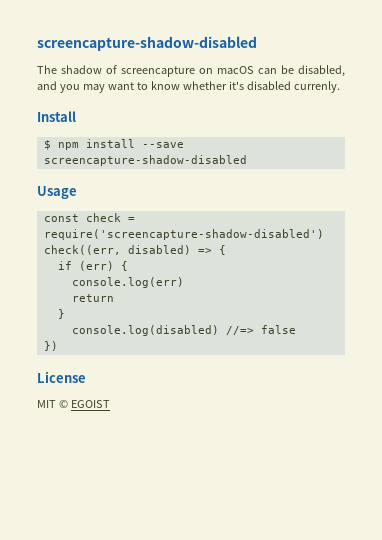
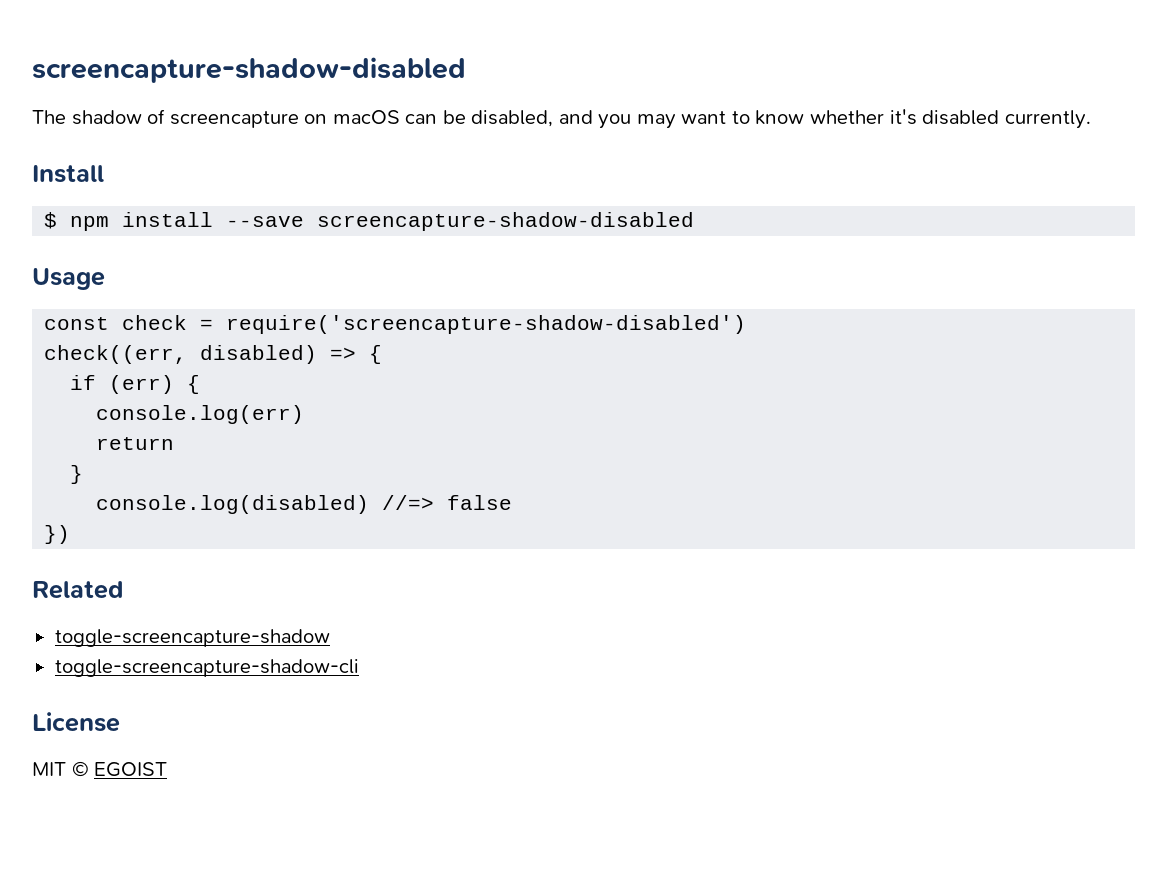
- The shadow of screencapture on macOS can be disabled, and you may want to know whether it's disabled currenly.
+ The shadow of screencapture on macOS can be disabled, and you may want to know whether it's disabled currently.
+ Related
+ toggle-screencapture-shadow
+ toggle-screencapture-shadow-cli

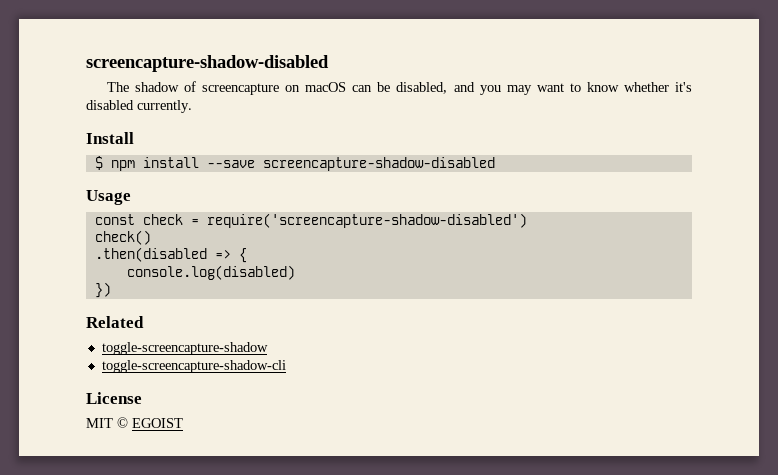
- check((err, disabled) => {
+ check()
+ .then(disabled => {
- if (err) {
- console.log(err)
- return
- }
- console.log(disabled) //=> false
+ console.log(disabled)

